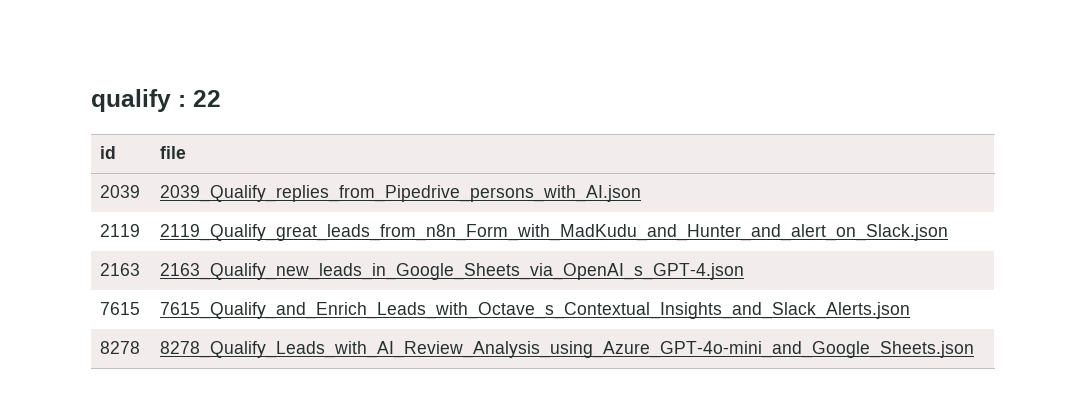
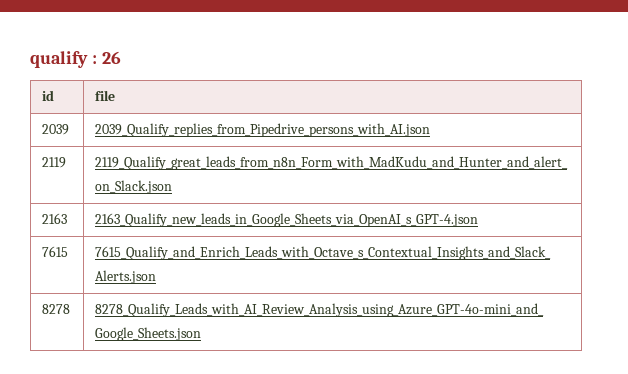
- qualify : 22
+ qualify : 26

